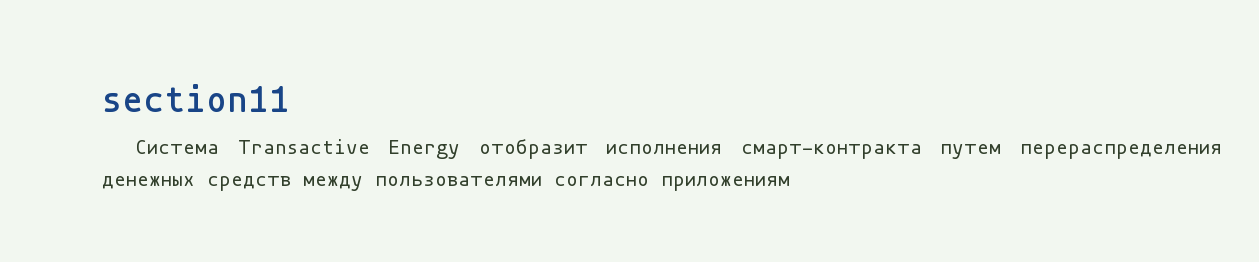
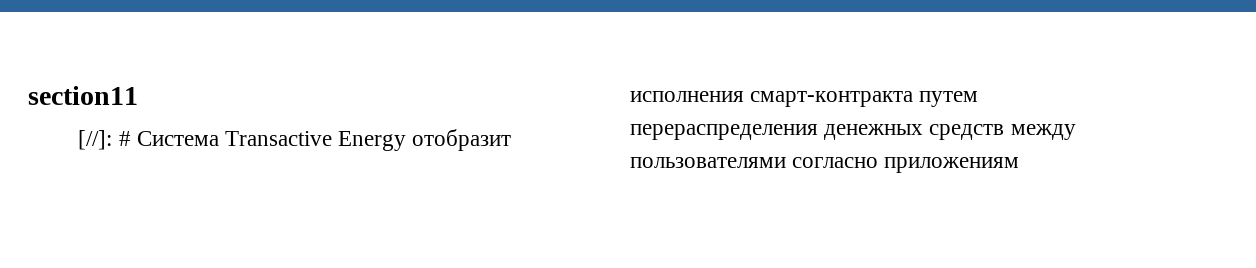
- Система Transactive Energy отобразит исполнения смарт-контракта путем перераспределения денежных средств между пользователями согласно приложениям
+ [//]: # Система Transactive Energy отобразит исполнения смарт-контракта путем перераспределения денежных средств между пользователями согласно приложениям

